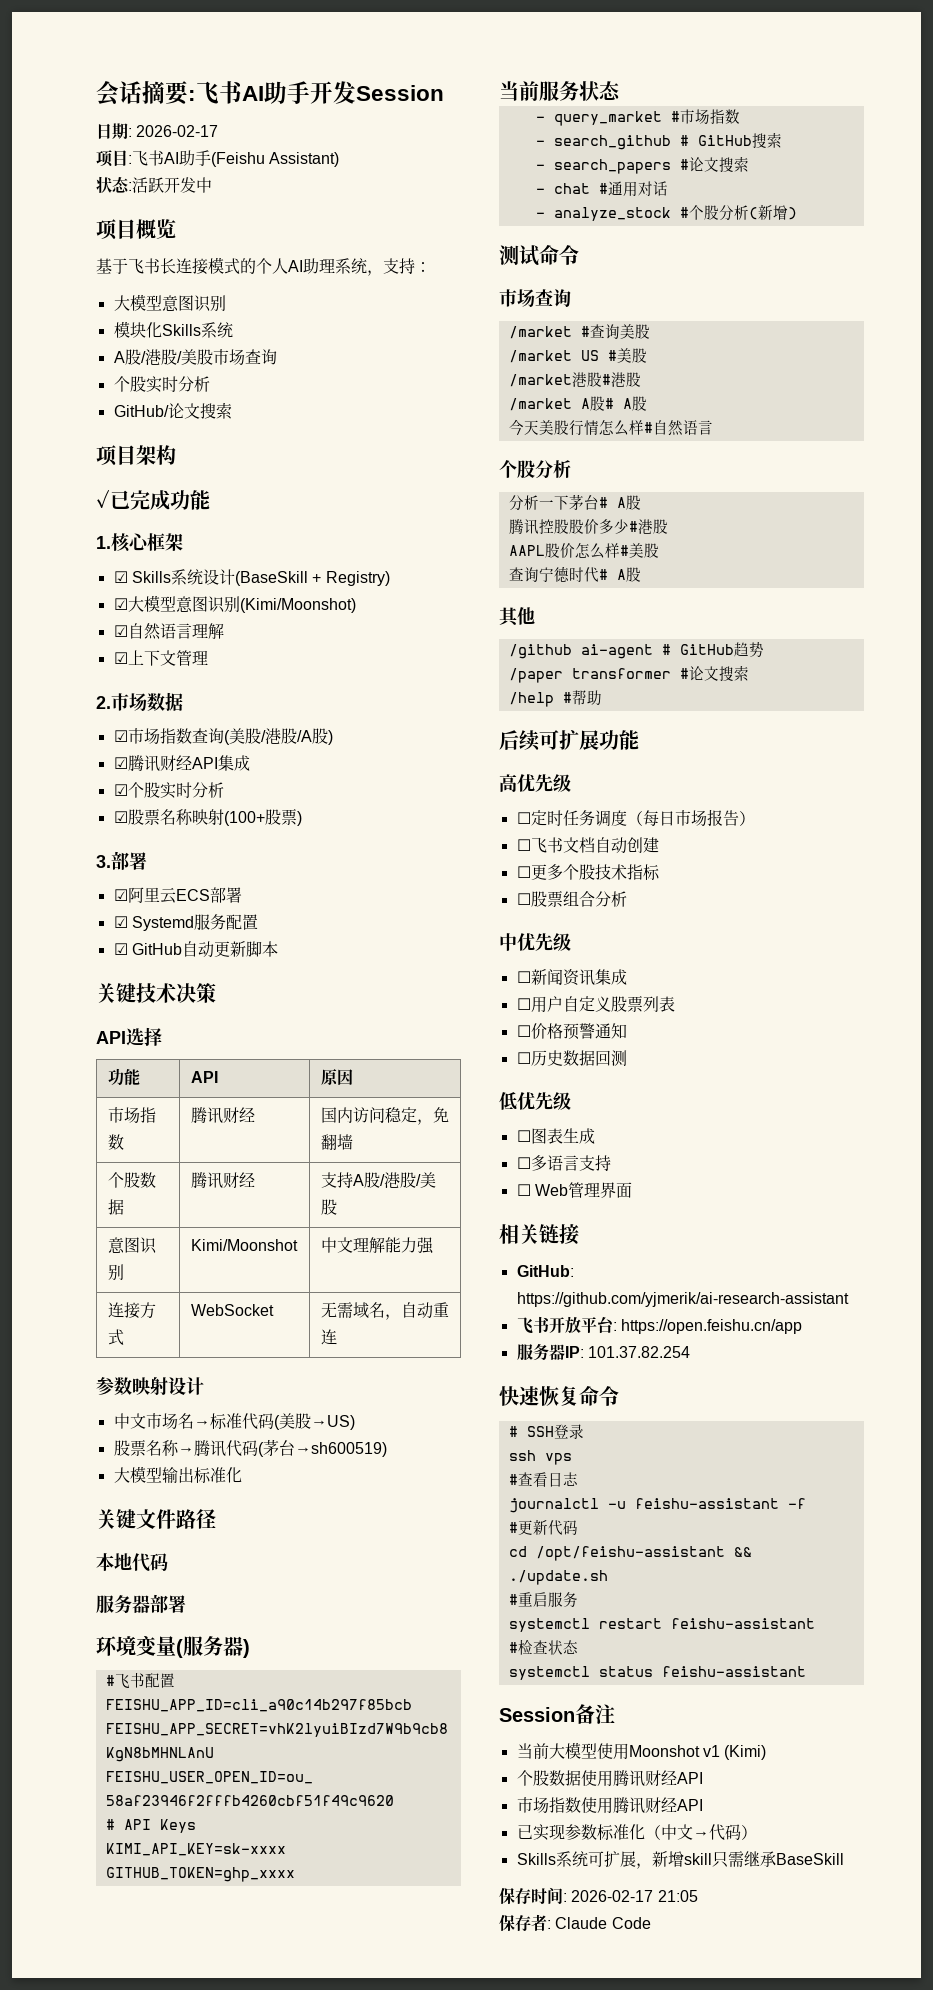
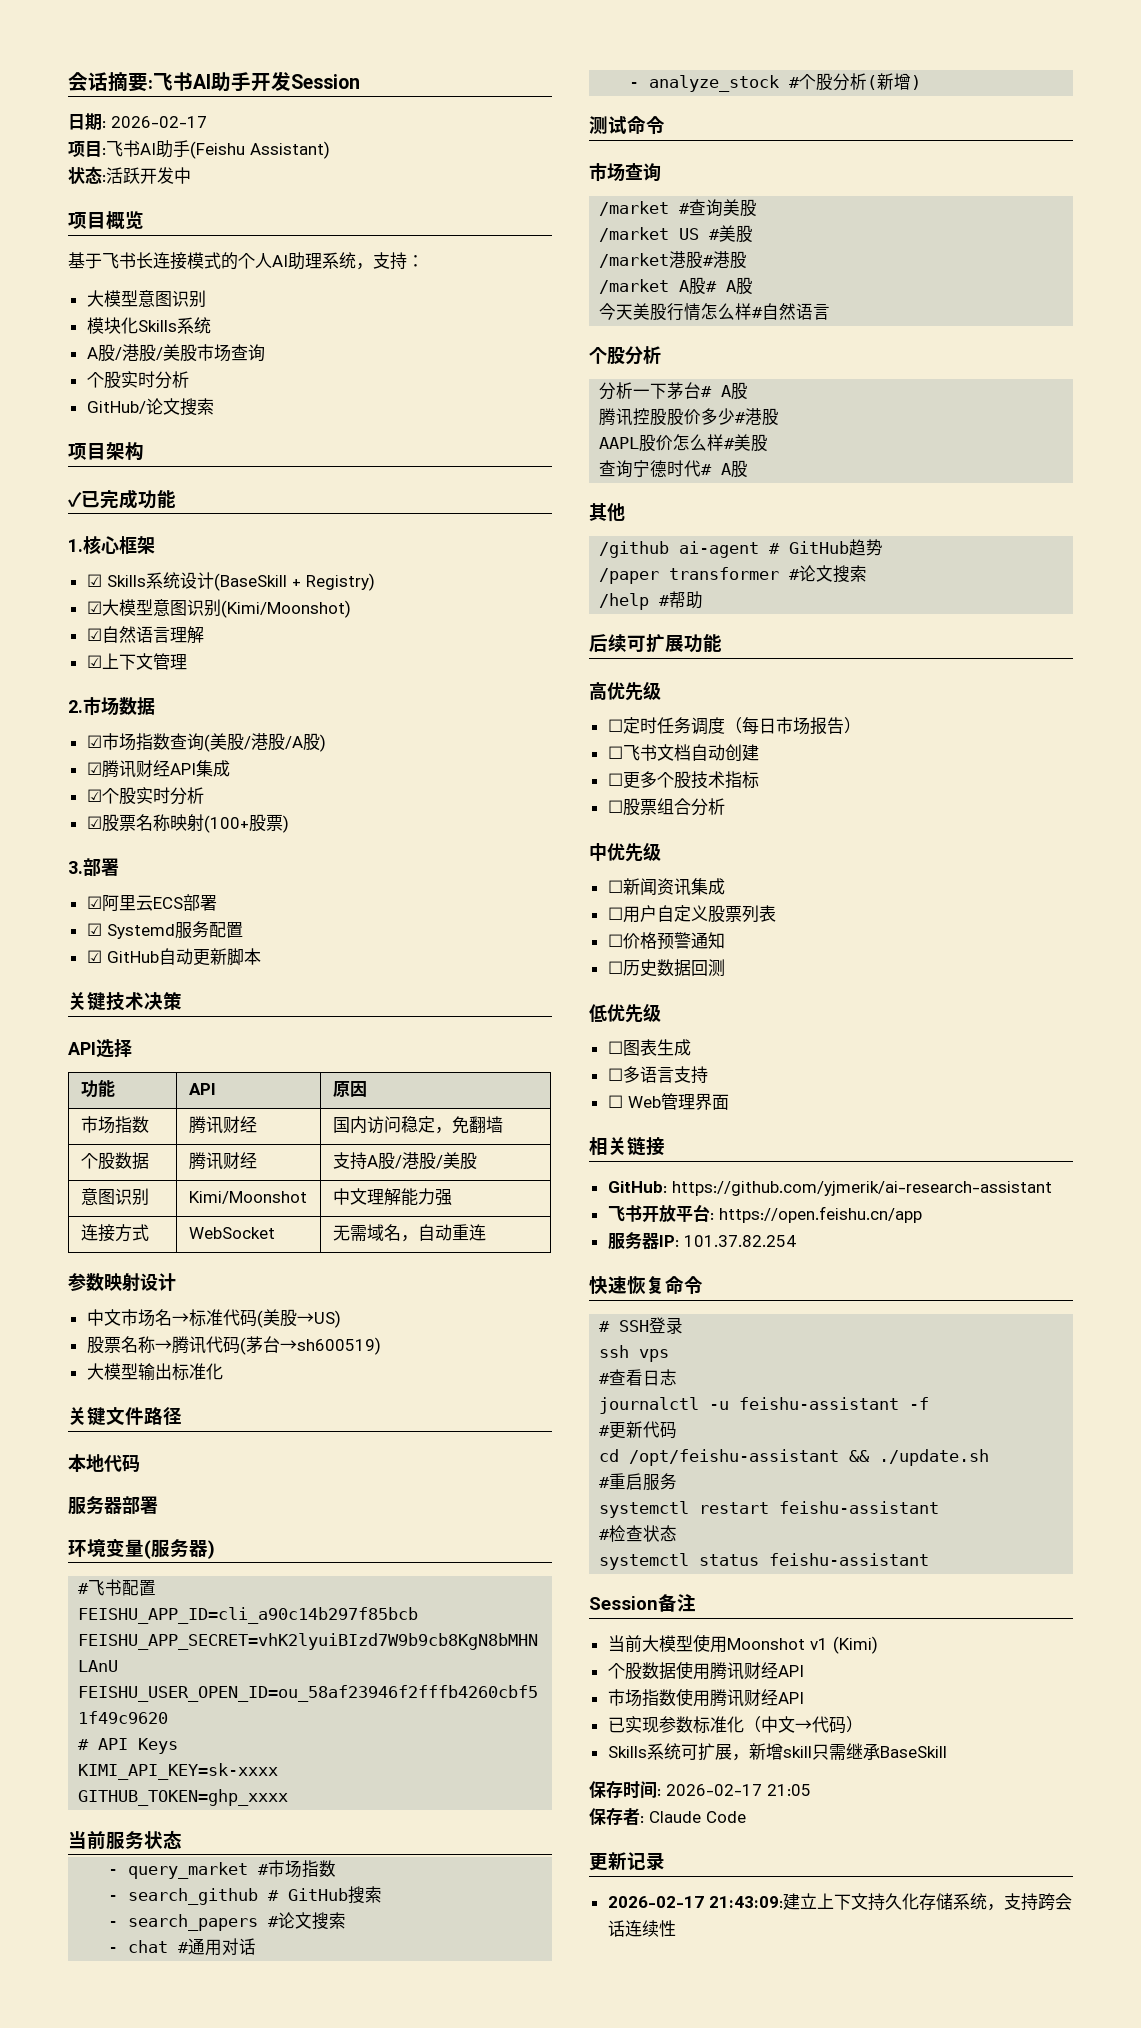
+ 更新记录
+ 2026-02-17 21:43:09:建立上下文持久化存储系统，支持跨会话连续性

